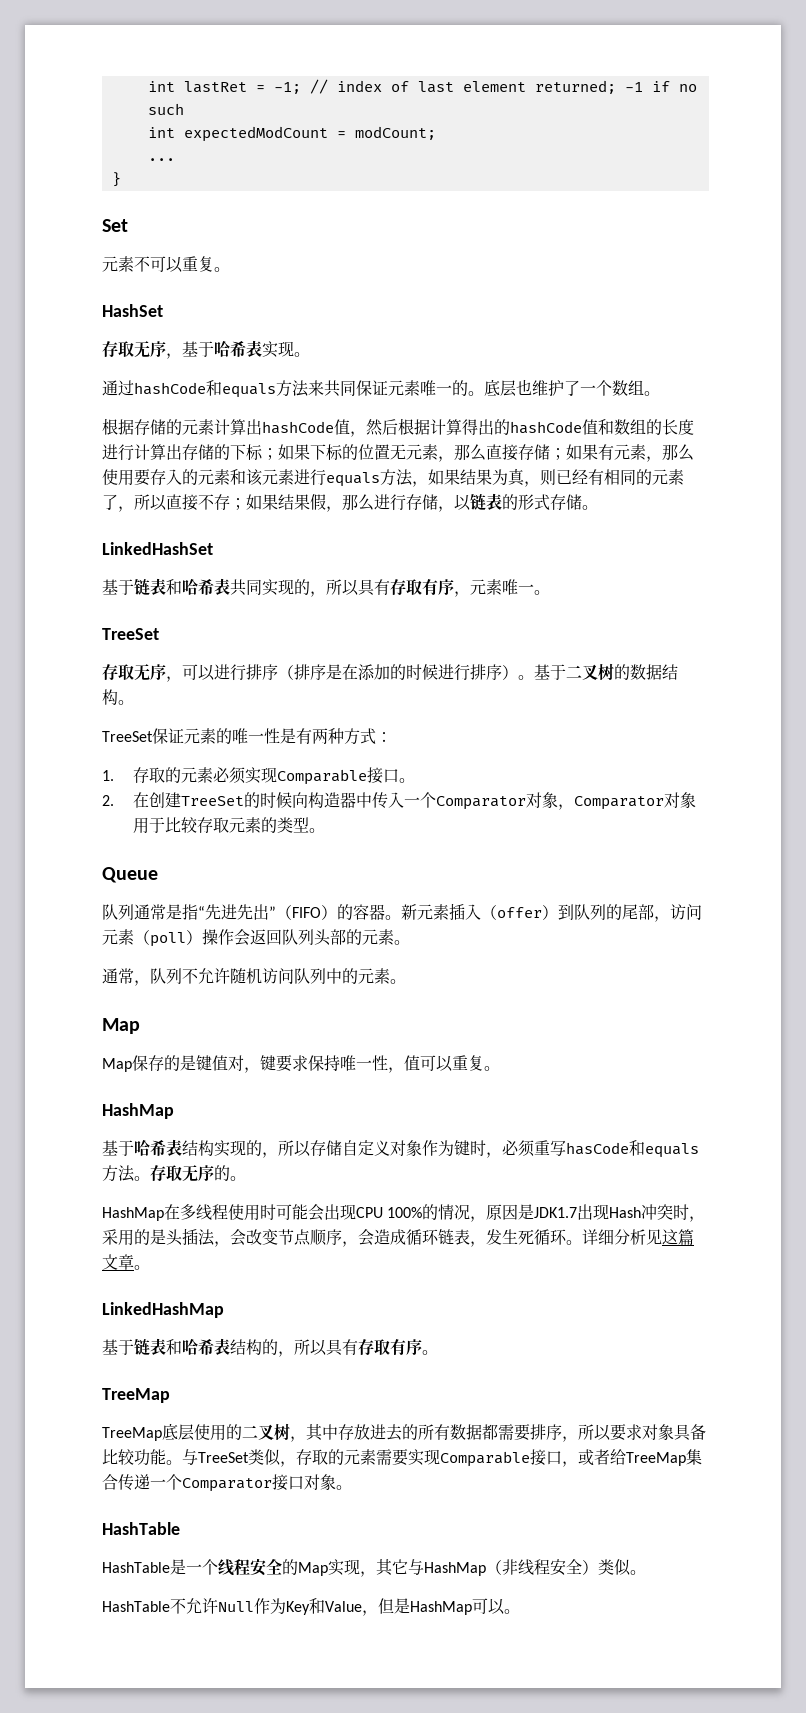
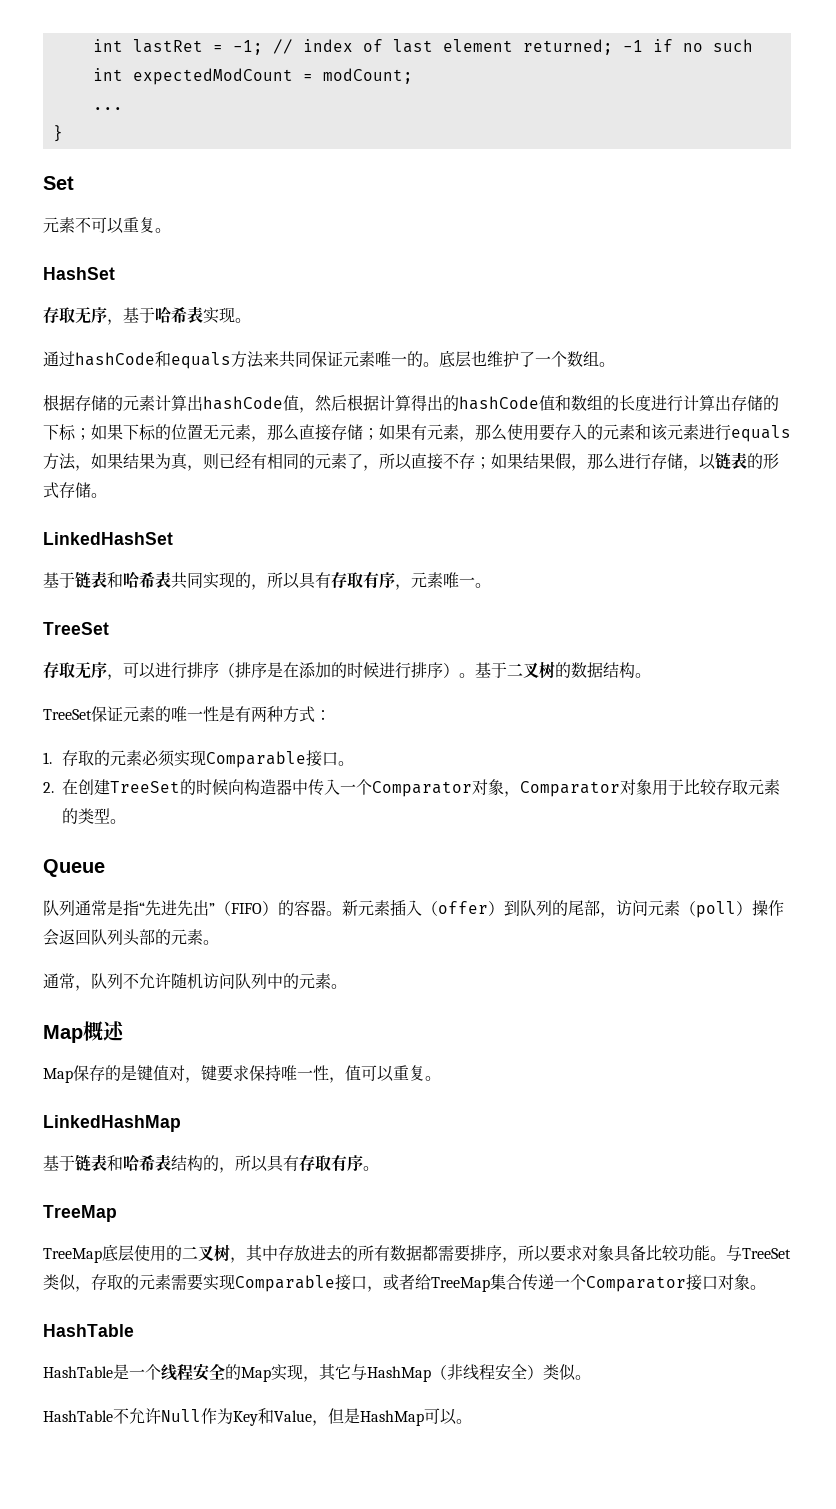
  通常，队列不允许随机访问队列中的元素。
- Map
+ Map概述
  Map保存的是键值对，键要求保持唯一性，值可以重复。
- HashMap
- 基于哈希表结构实现的，所以存储自定义对象作为键时，必须重写hasCode和equals方法。存取无序的。
- HashMap在多线程使用时可能会出现CPU 100%的情况，原因是JDK1.7出现Hash冲突时，采用的是头插法，会改变节点顺序，会造成循环链表，发生死循环。详细分析见这篇文章。

